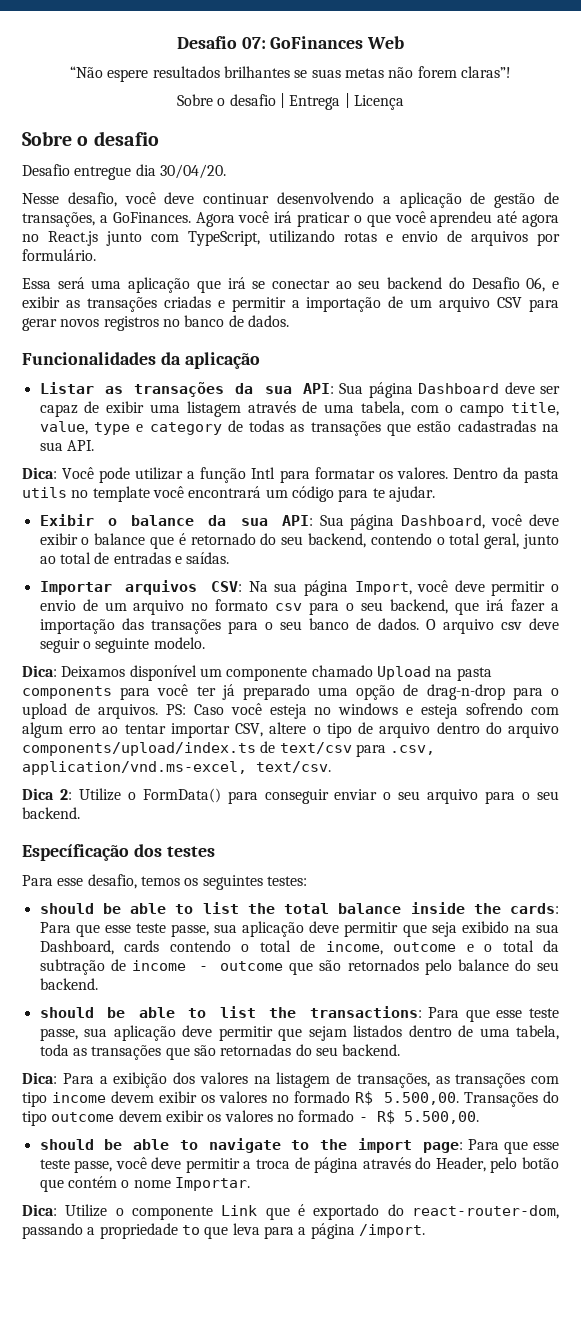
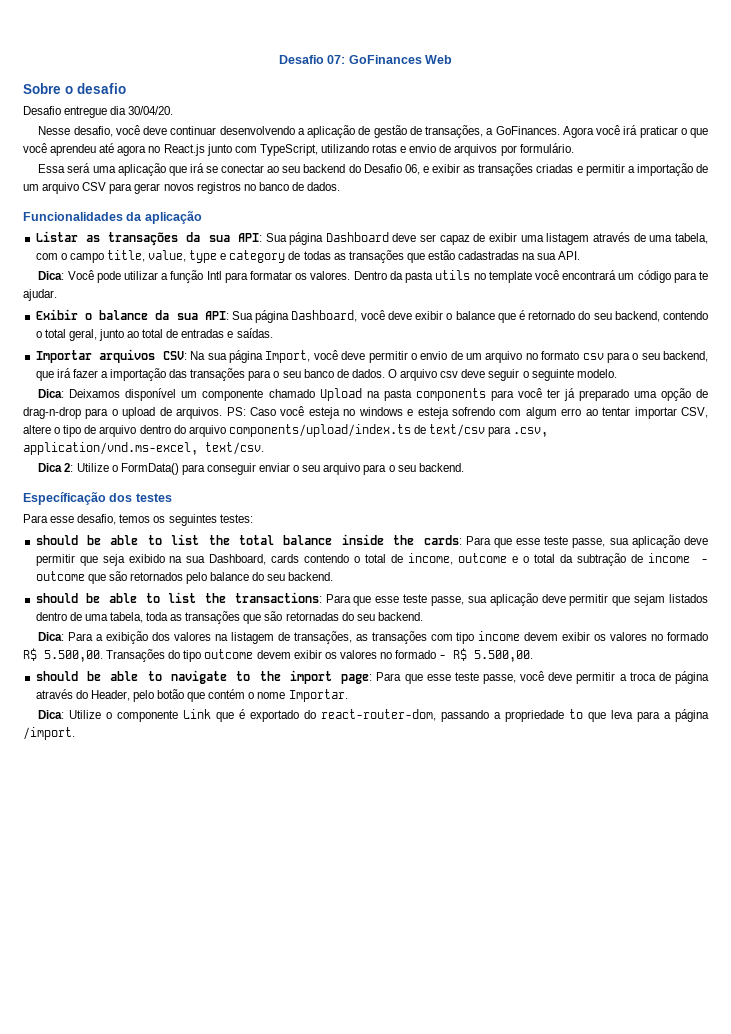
- “Não espere resultados brilhantes se suas metas não forem claras”!
- Sobre o desafio | Entrega | Licença

